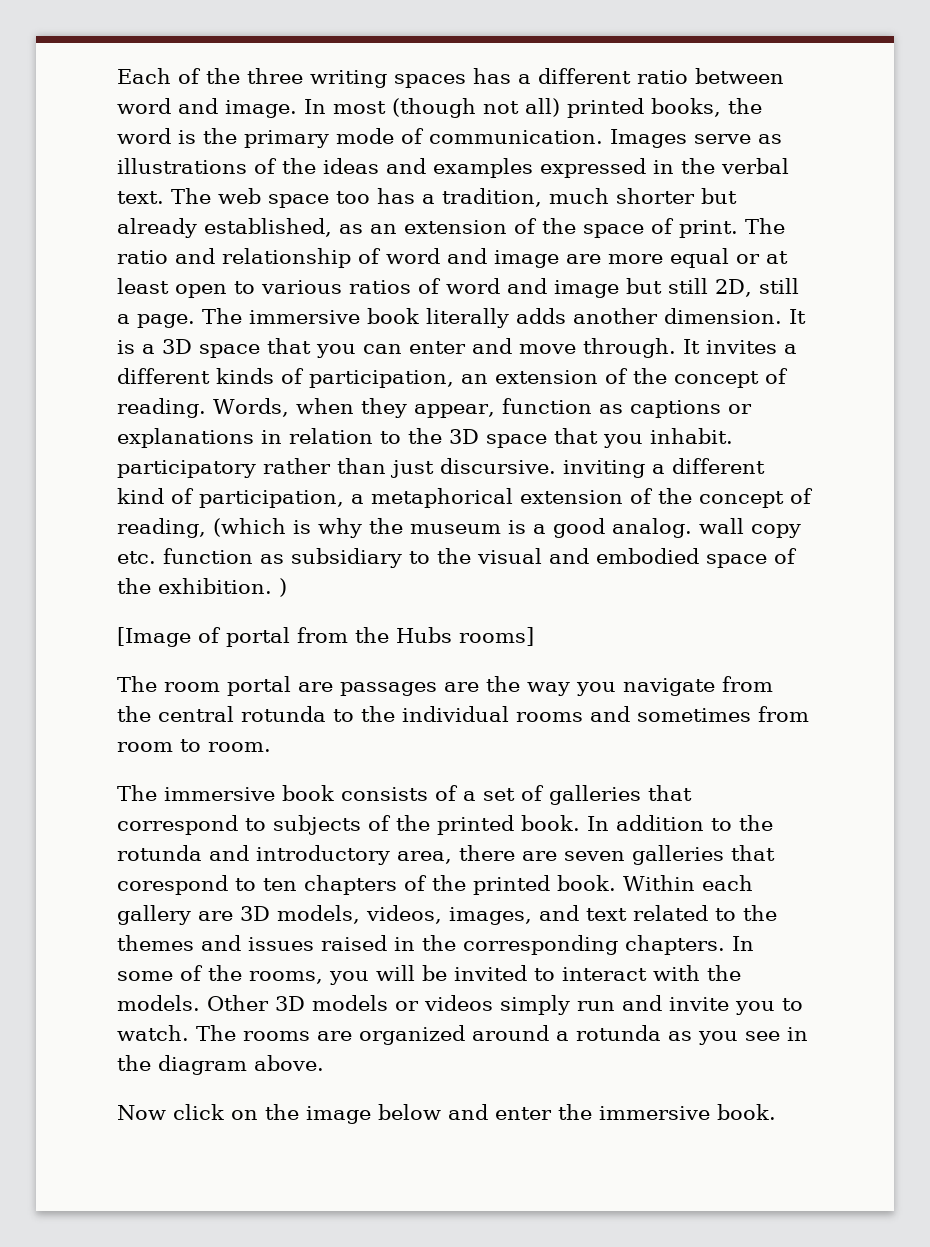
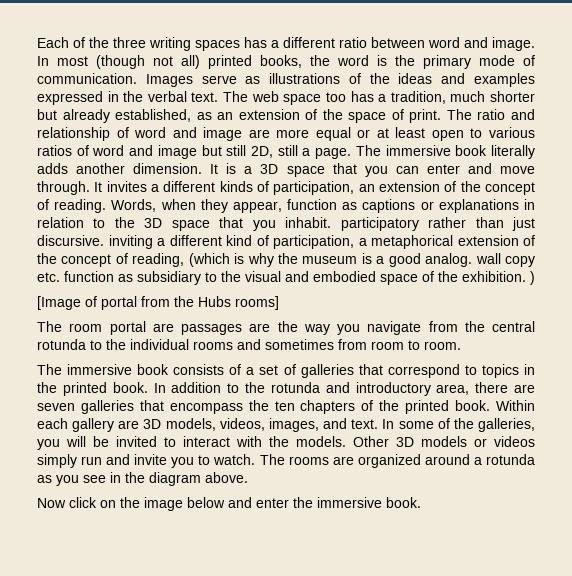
- The immersive book consists of a set of galleries that correspond to subjects of the printed book.
+ The immersive book consists of a set of galleries that correspond to topics in the printed book.
- In addition to the rotunda and introductory area, there are seven galleries that corespond to ten chapters of the printed book.
+ In addition to the rotunda and introductory area, there are seven galleries that encompass the ten chapters of the printed book.
- Within each gallery are 3D models, videos, images, and text related to the themes and issues raised in the corresponding chapters.
+ Within each gallery are 3D models, videos, images, and text.
- In some of the rooms, you will be invited to interact with the models.
+ In some of the galleries, you will be invited to interact with the models.

